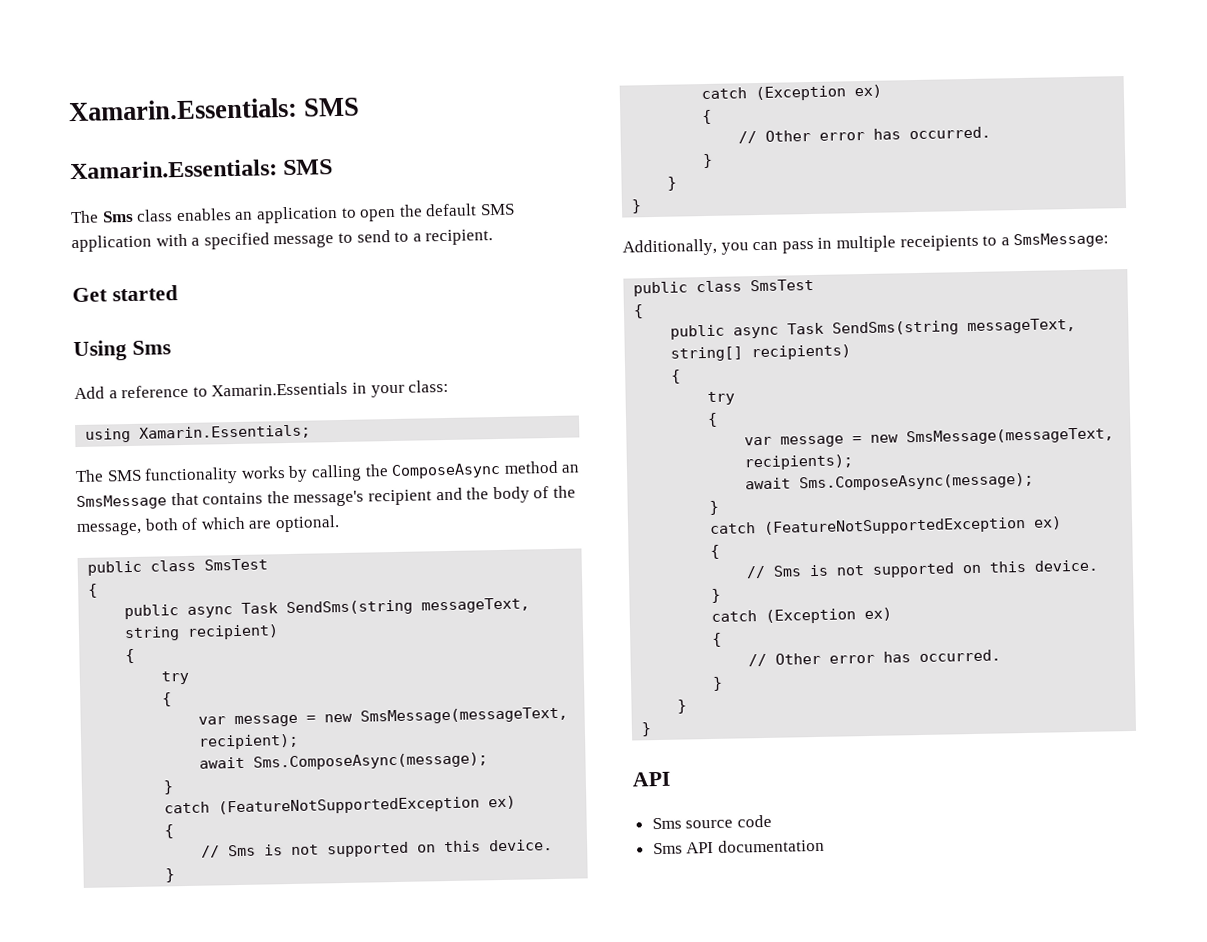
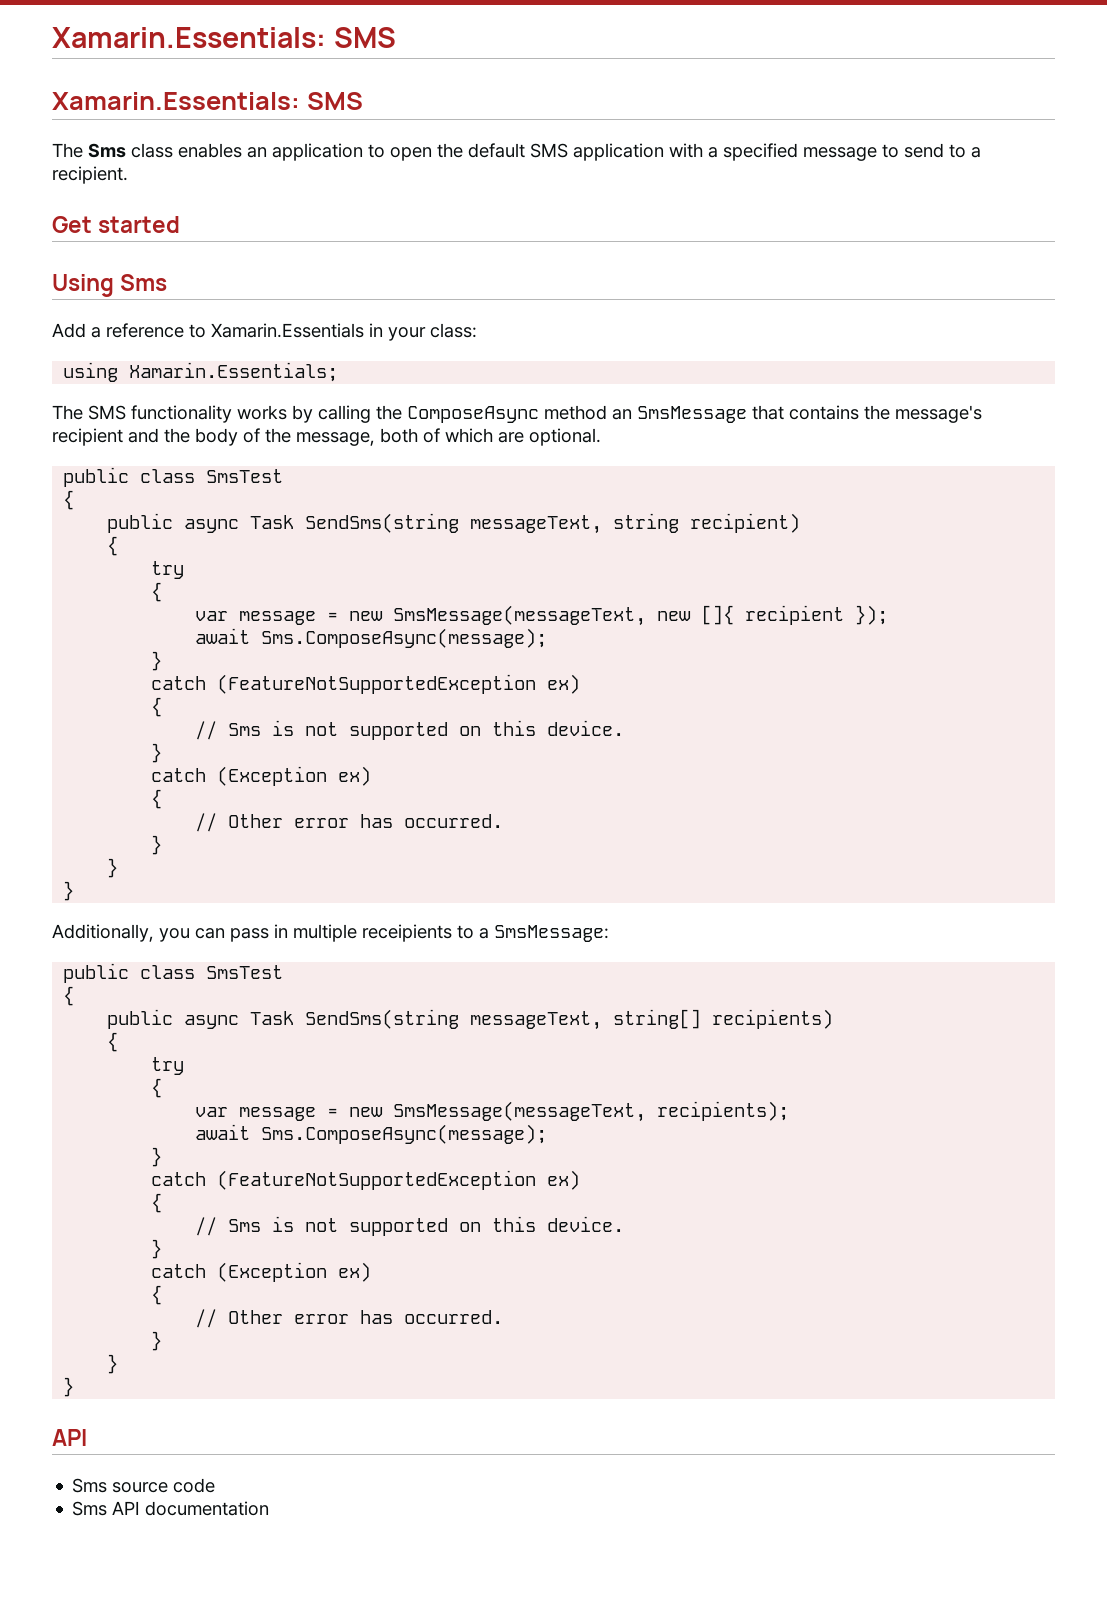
- var message = new SmsMessage(messageText, recipient);
+ var message = new SmsMessage(messageText, new []{ recipient });

